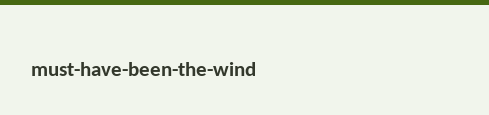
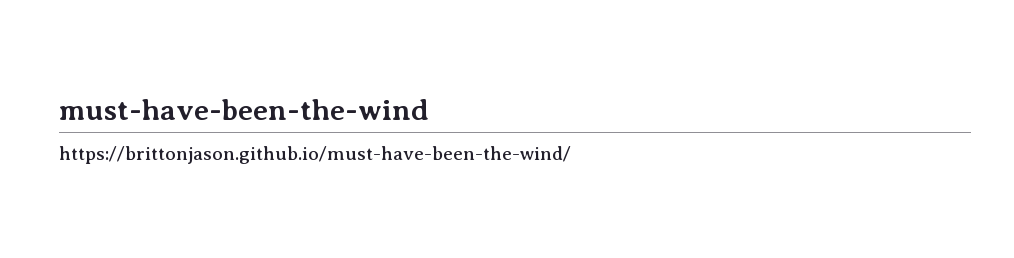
+ https://brittonjason.github.io/must-have-been-the-wind/

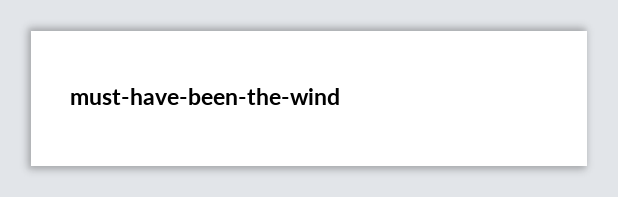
- https://brittonjason.github.io/must-have-been-the-wind/

